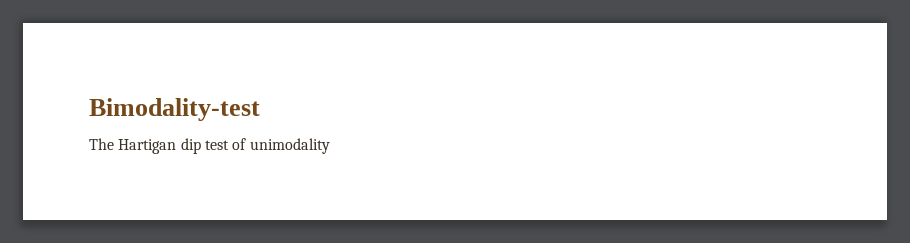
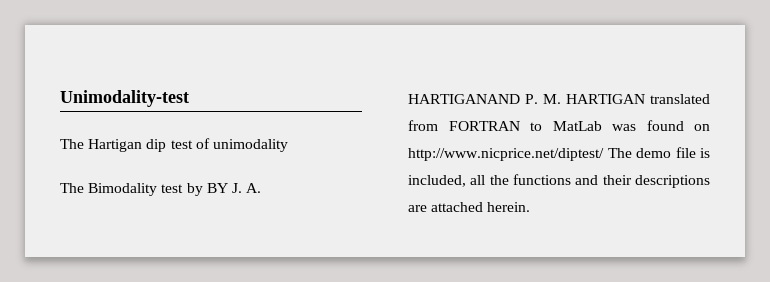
- Bimodality-test
+ Unimodality-test
+ The Bimodality test by BY J. A. HARTIGANAND P. M. HARTIGAN translated from FORTRAN to MatLab was found on http://www.nicprice.net/diptest/ The demo file is included, all the functions and their descriptions are attached herein.

